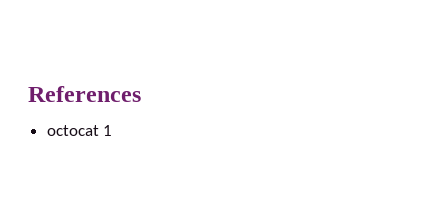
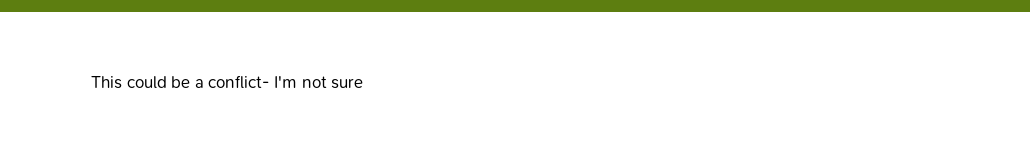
- References
- octocat 1
+ This could be a conflict- I'm not sure

